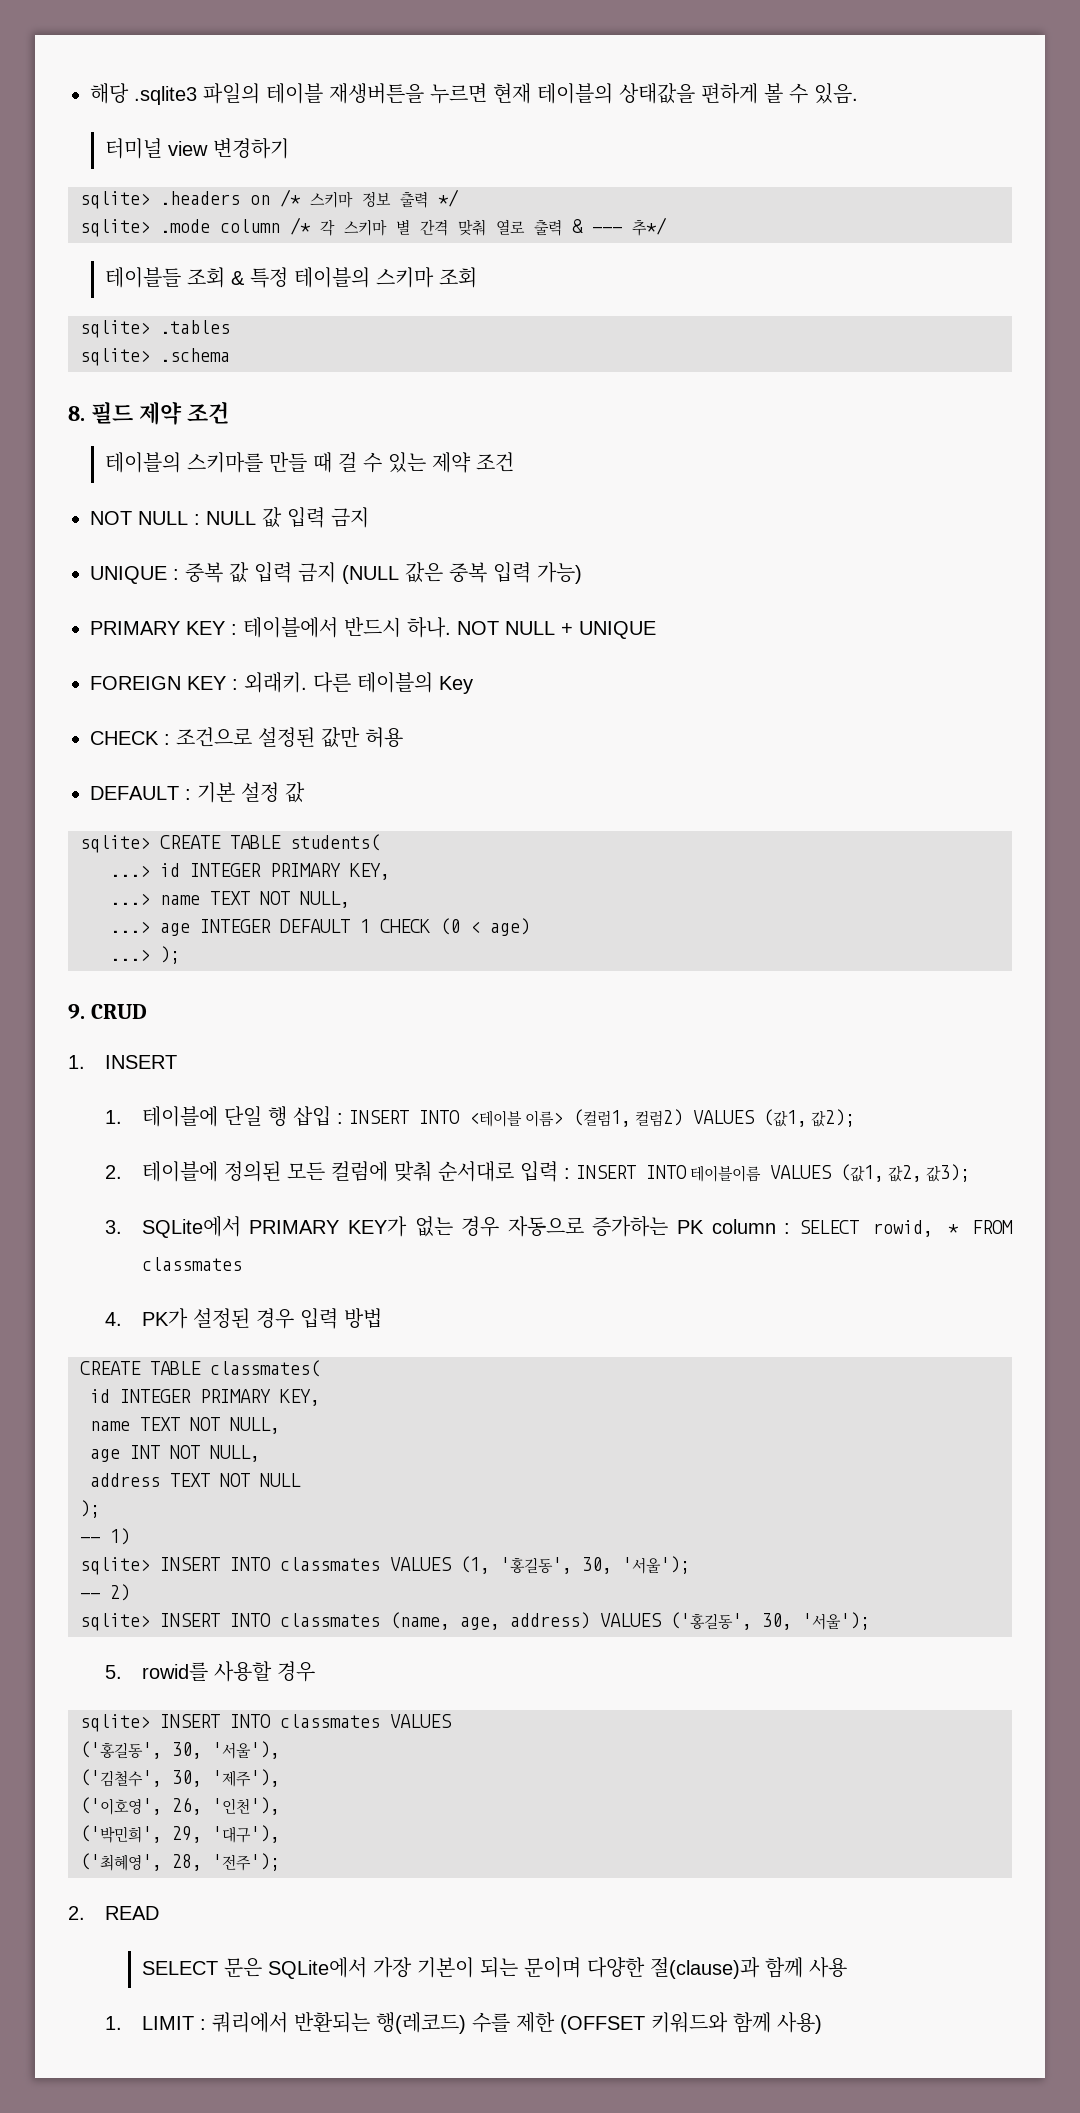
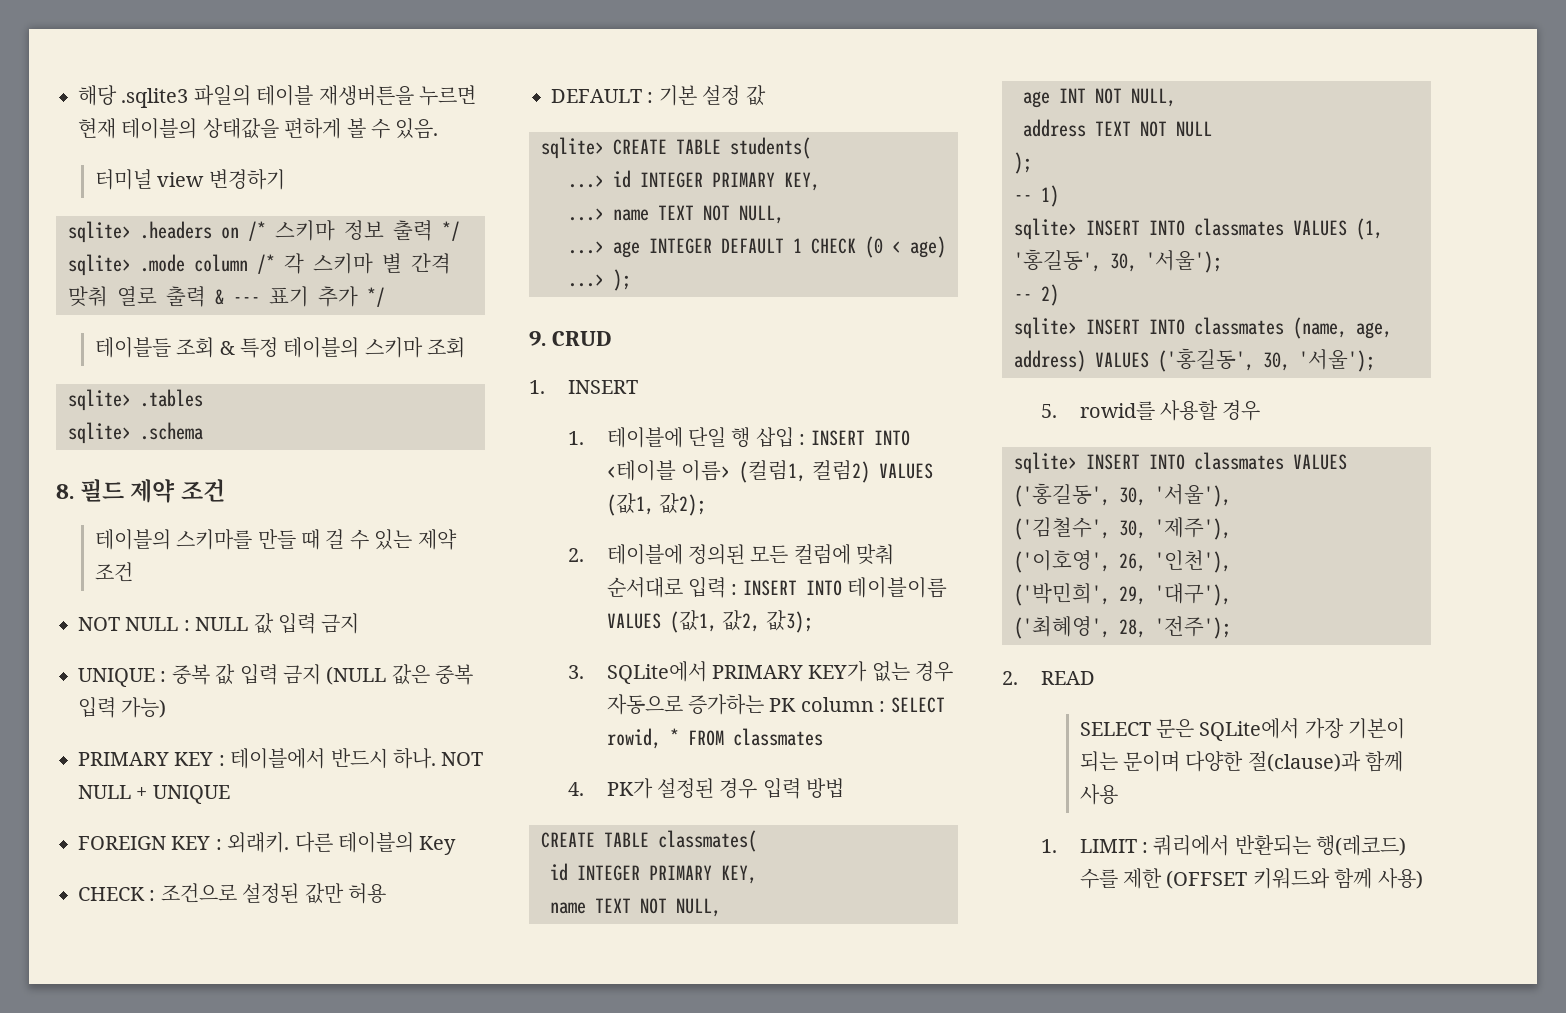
- sqlite> .mode column /* 각 스키마 별 간격 맞춰 열로 출력 & --- 추*/
+ sqlite> .mode column /* 각 스키마 별 간격 맞춰 열로 출력 & --- 표기 추가 */

